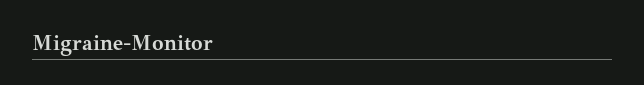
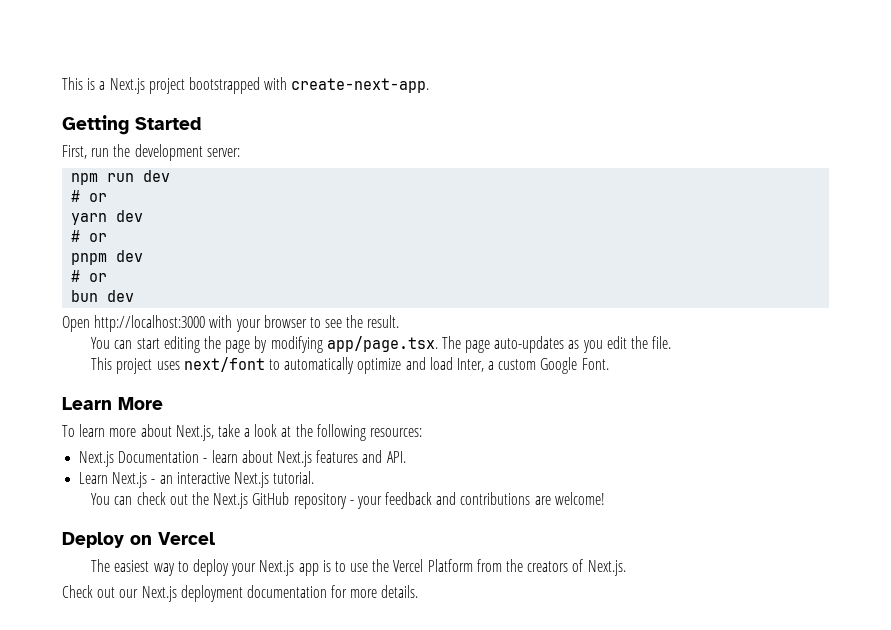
- Migraine-Monitor
+ This is a Next.js project bootstrapped with create-next-app.
+ Getting Started
+ First, run the development server:
+ npm run dev
+ # or
+ yarn dev
+ # or
+ pnpm dev
+ # or
+ bun dev
+ Open http://localhost:3000 with your browser to see the result.
+ You can start editing the page by modifying app/page.tsx. The page auto-updates as you edit the file.
+ This project uses next/font to automatically optimize and load Inter, a custom Google Font.
+ Learn More
+ To learn more about Next.js, take a look at the following resources:
+ Next.js Documentation - learn about Next.js features and API.
+ Learn Next.js - an interactive Next.js tutorial.
+ You can check out the Next.js GitHub repository - your feedback and contributions are welcome!
+ Deploy on Vercel
+ The easiest way to deploy your Next.js app is to use the Vercel Platform from the creators of Next.js.
+ Check out our Next.js deployment documentation for more details.

